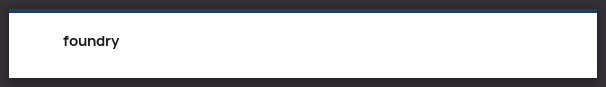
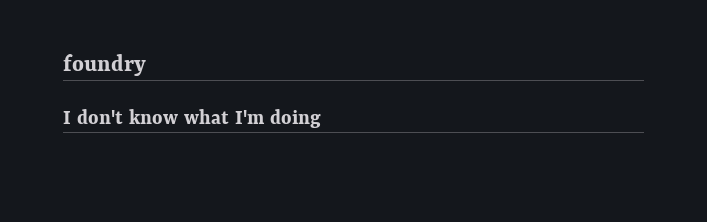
+ I don't know what I'm doing

